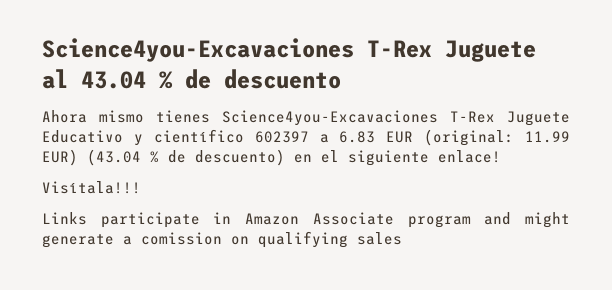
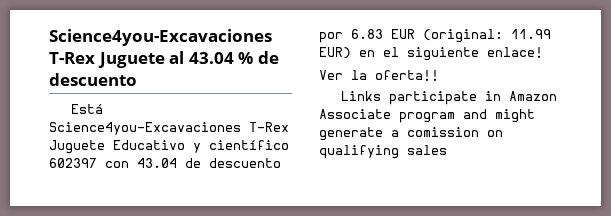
- Ahora mismo tienes Science4you-Excavaciones T-Rex Juguete Educativo y científico 602397 a 6.83 EUR (original: 11.99 EUR) (43.04 % de descuento) en el siguiente enlace!
+ Está Science4you-Excavaciones T-Rex Juguete Educativo y científico 602397 con 43.04 de descuento por 6.83 EUR (original: 11.99 EUR) en el siguiente enlace!
- Visítala!!!
+ Ver la oferta!!

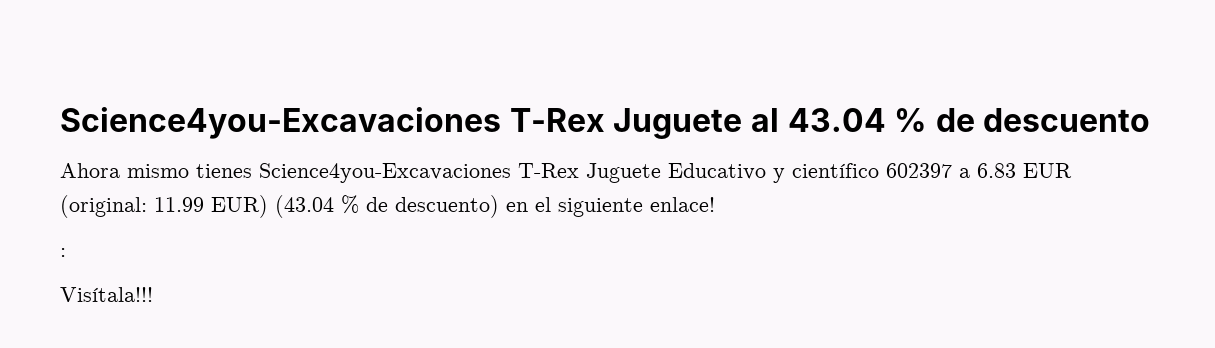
- Está Science4you-Excavaciones T-Rex Juguete Educativo y científico 602397 con 43.04 de descuento por 6.83 EUR (original: 11.99 EUR) en el siguiente enlace!
+ Ahora mismo tienes Science4you-Excavaciones T-Rex Juguete Educativo y científico 602397 a 6.83 EUR (original: 11.99 EUR) (43.04 % de descuento) en el siguiente enlace!
- Ver la oferta!!
- Links participate in Amazon Associate program and might generate a comission on qualifying sales
+ :
+ Visítala!!!

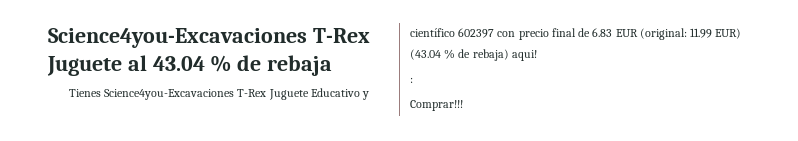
- Science4you-Excavaciones T-Rex Juguete al 43.04 % de descuento
- Ahora mismo tienes Science4you-Excavaciones T-Rex Juguete Educativo y científico 602397 a 6.83 EUR (original: 11.99 EUR) (43.04 % de descuento) en el siguiente enlace!
+ Science4you-Excavaciones T-Rex Juguete al 43.04 % de rebaja
+ Tienes Science4you-Excavaciones T-Rex Juguete Educativo y científico 602397 con precio final de 6.83 EUR (original: 11.99 EUR) (43.04 % de rebaja) aqui!
- Visítala!!!
+ Comprar!!!

